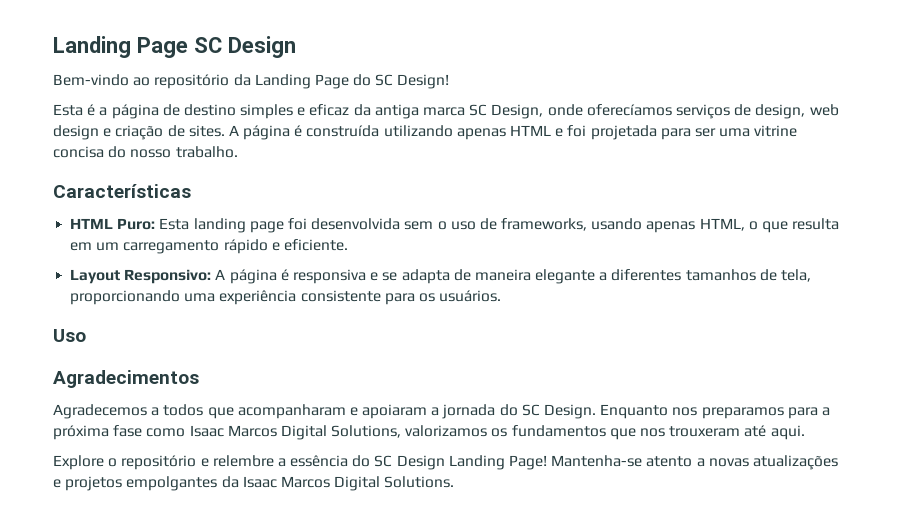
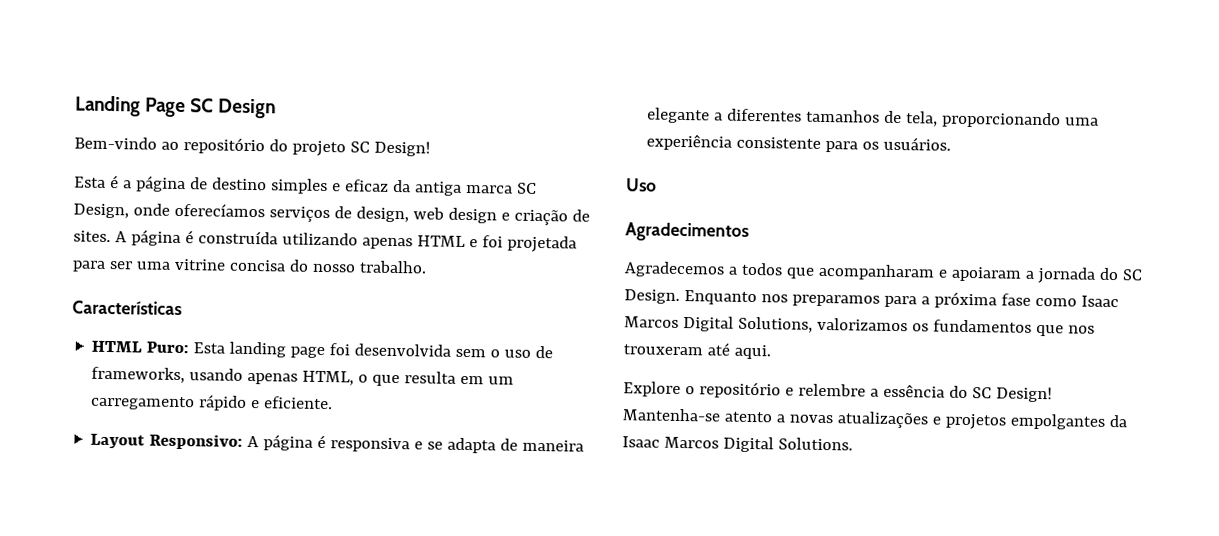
- Bem-vindo ao repositório da Landing Page do SC Design!
+ Bem-vindo ao repositório do projeto SC Design!
- Explore o repositório e relembre a essência do SC Design Landing Page!
+ Explore o repositório e relembre a essência do SC Design!

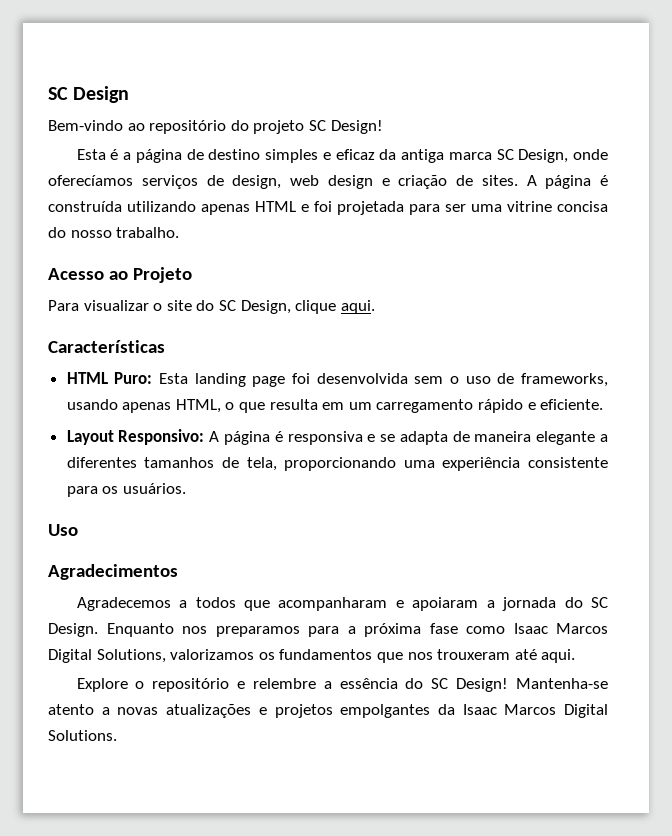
- Landing Page SC Design
+ SC Design
+ Acesso ao Projeto
+ Para visualizar o site do SC Design, clique aqui.

